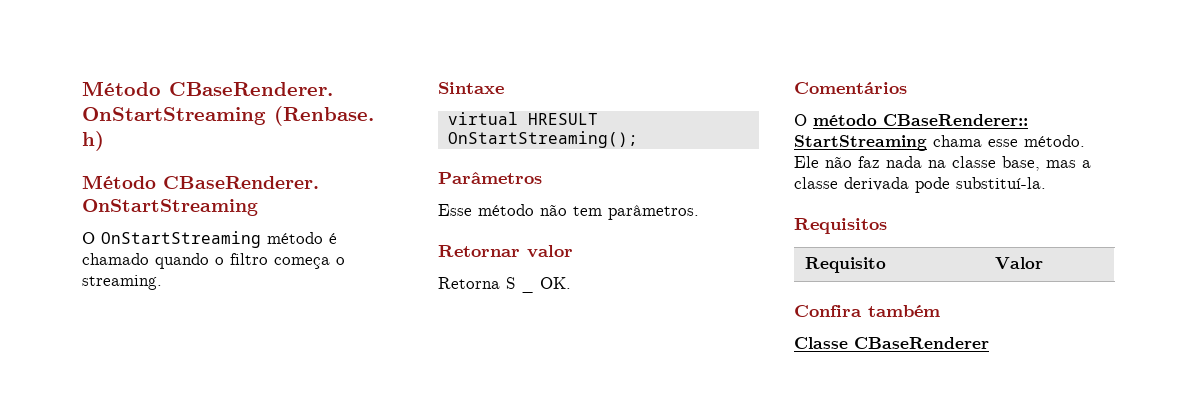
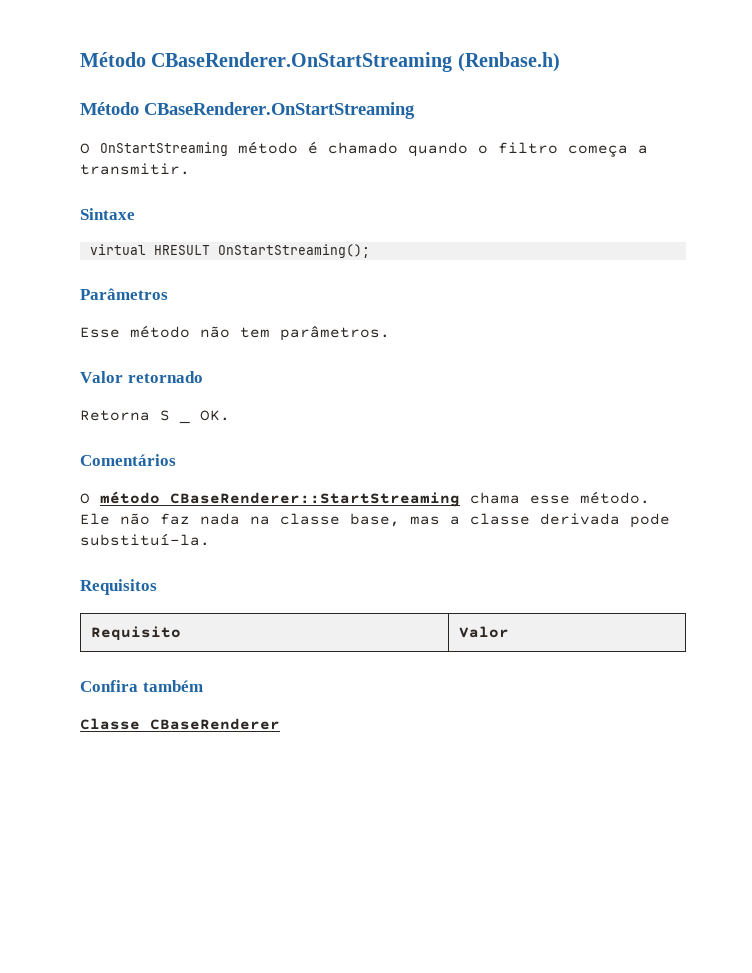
- Método CBaseRenderer. OnStartStreaming (Renbase. h)
- Método CBaseRenderer. OnStartStreaming
+ Método CBaseRenderer.OnStartStreaming (Renbase.h)
+ Método CBaseRenderer.OnStartStreaming
- O OnStartStreaming método é chamado quando o filtro começa o streaming.
+ O OnStartStreaming método é chamado quando o filtro começa a transmitir.
- Retornar valor
+ Valor retornado
- O método CBaseRenderer:: StartStreaming chama esse método.
+ O método CBaseRenderer::StartStreaming chama esse método.

